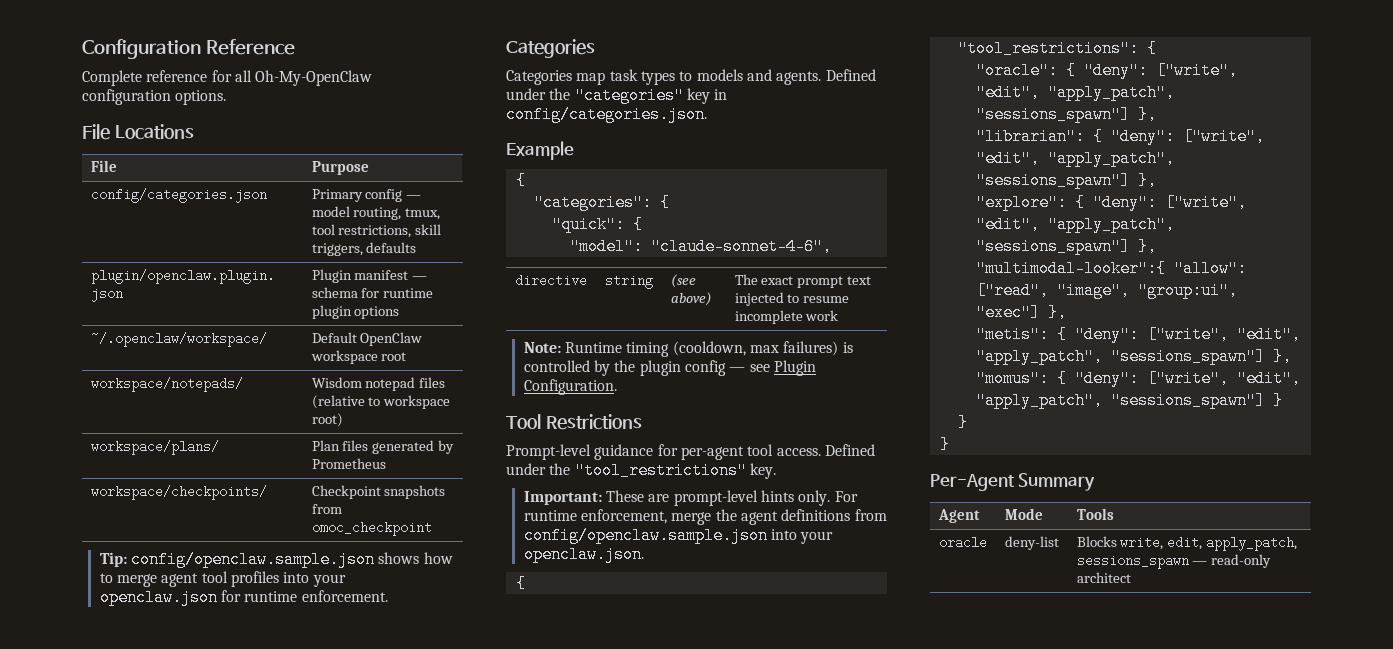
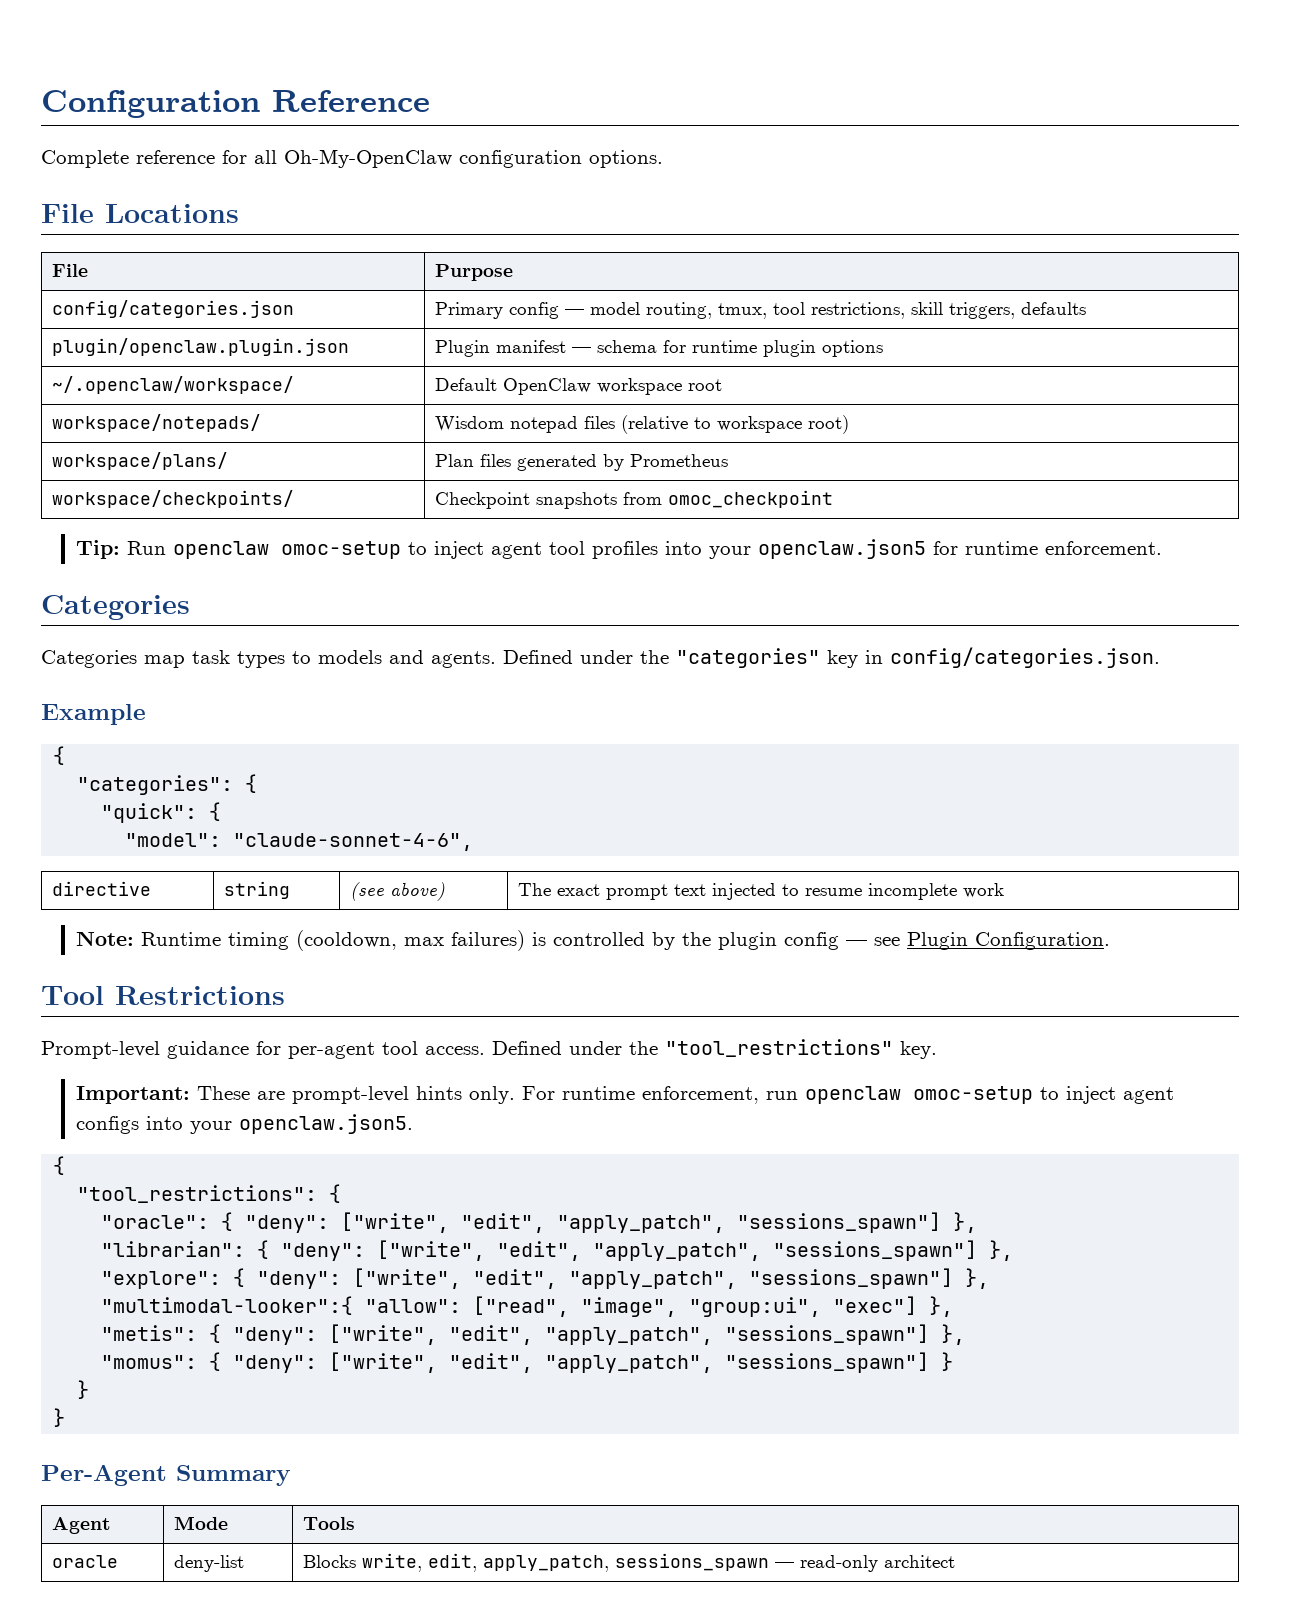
- Tip: config/openclaw.sample.json shows how to merge agent tool profiles into your openclaw.json for runtime enforcement.
+ Tip: Run openclaw omoc-setup to inject agent tool profiles into your openclaw.json5 for runtime enforcement.
- For runtime enforcement, merge the agent definitions from config/openclaw.sample.json into your openclaw.json.
+ For runtime enforcement, run openclaw omoc-setup to inject agent configs into your openclaw.json5.

